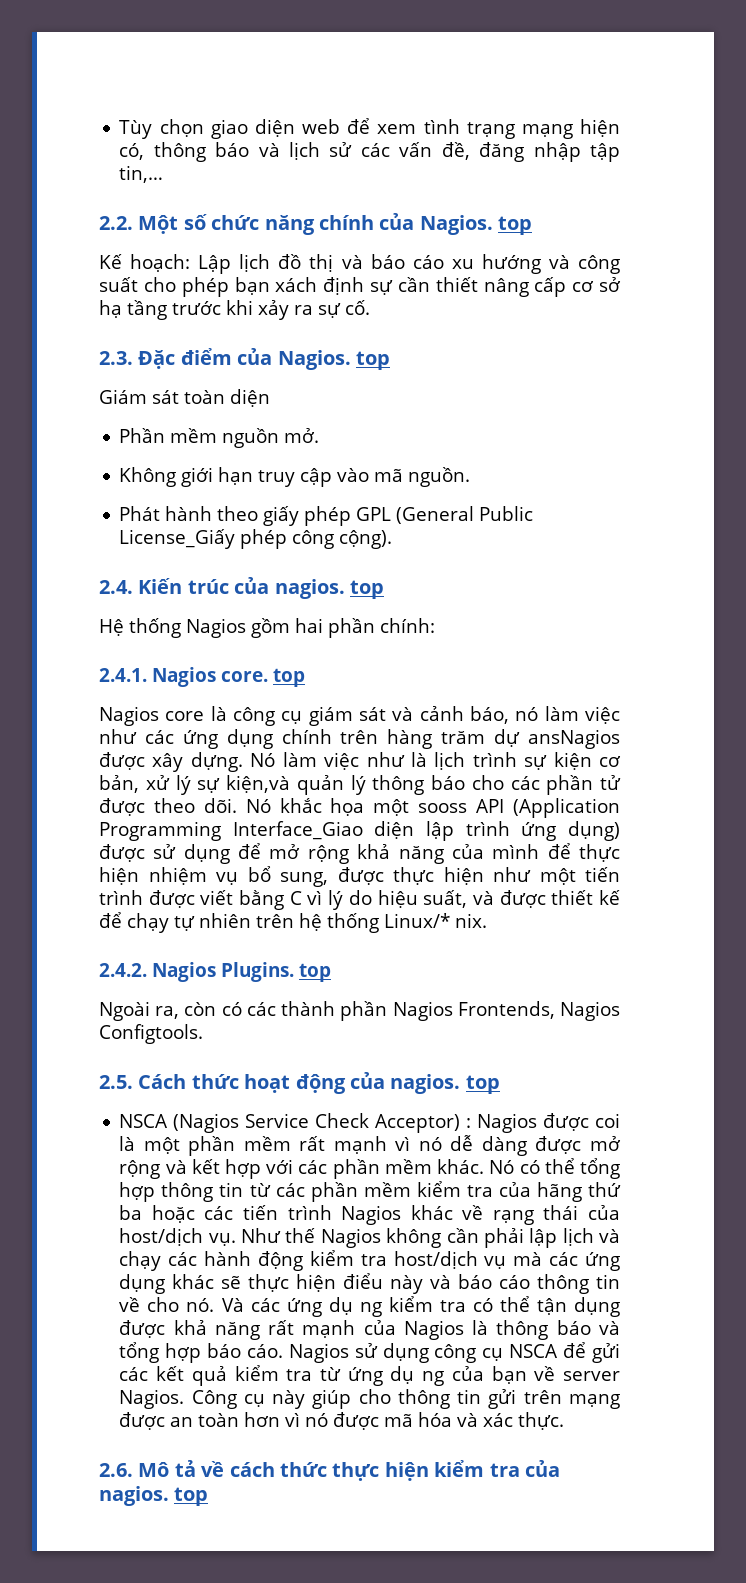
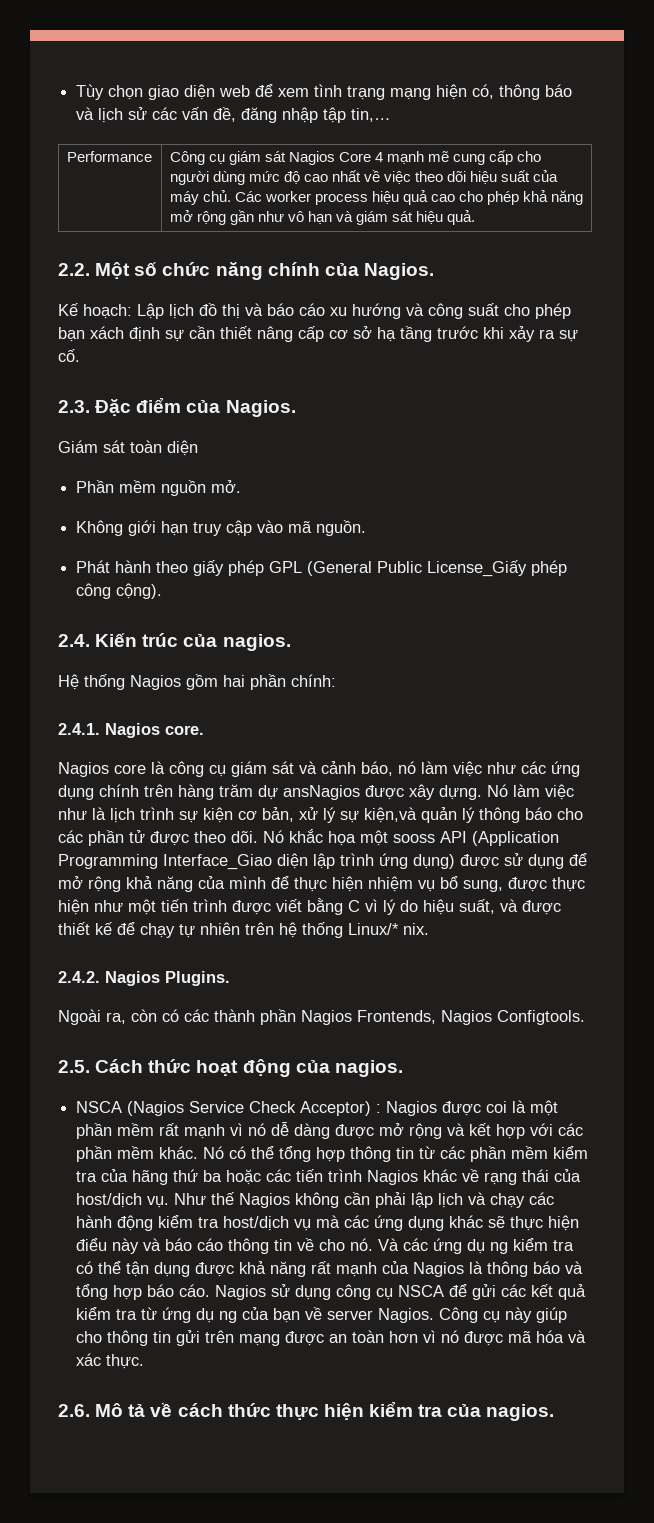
+ Performance | Công cụ giám sát Nagios Core 4 mạnh mẽ cung cấp cho người dùng mức độ cao nhất về việc theo dõi hiệu suất của máy chủ. Các worker process hiệu quả cao cho phép khả năng mở rộng gần như vô hạn và giám sát hiệu quả.
- 2.2. Một số chức năng chính của Nagios. top
+ 2.2. Một số chức năng chính của Nagios.
- 2.3. Đặc điểm của Nagios. top
+ 2.3. Đặc điểm của Nagios.
- 2.4. Kiến trúc của nagios. top
+ 2.4. Kiến trúc của nagios.
- 2.4.1. Nagios core. top
+ 2.4.1. Nagios core.
- 2.4.2. Nagios Plugins. top
+ 2.4.2. Nagios Plugins.
- 2.5. Cách thức hoạt động của nagios. top
+ 2.5. Cách thức hoạt động của nagios.
- 2.6. Mô tả về cách thức thực hiện kiểm tra của nagios. top
+ 2.6. Mô tả về cách thức thực hiện kiểm tra của nagios.

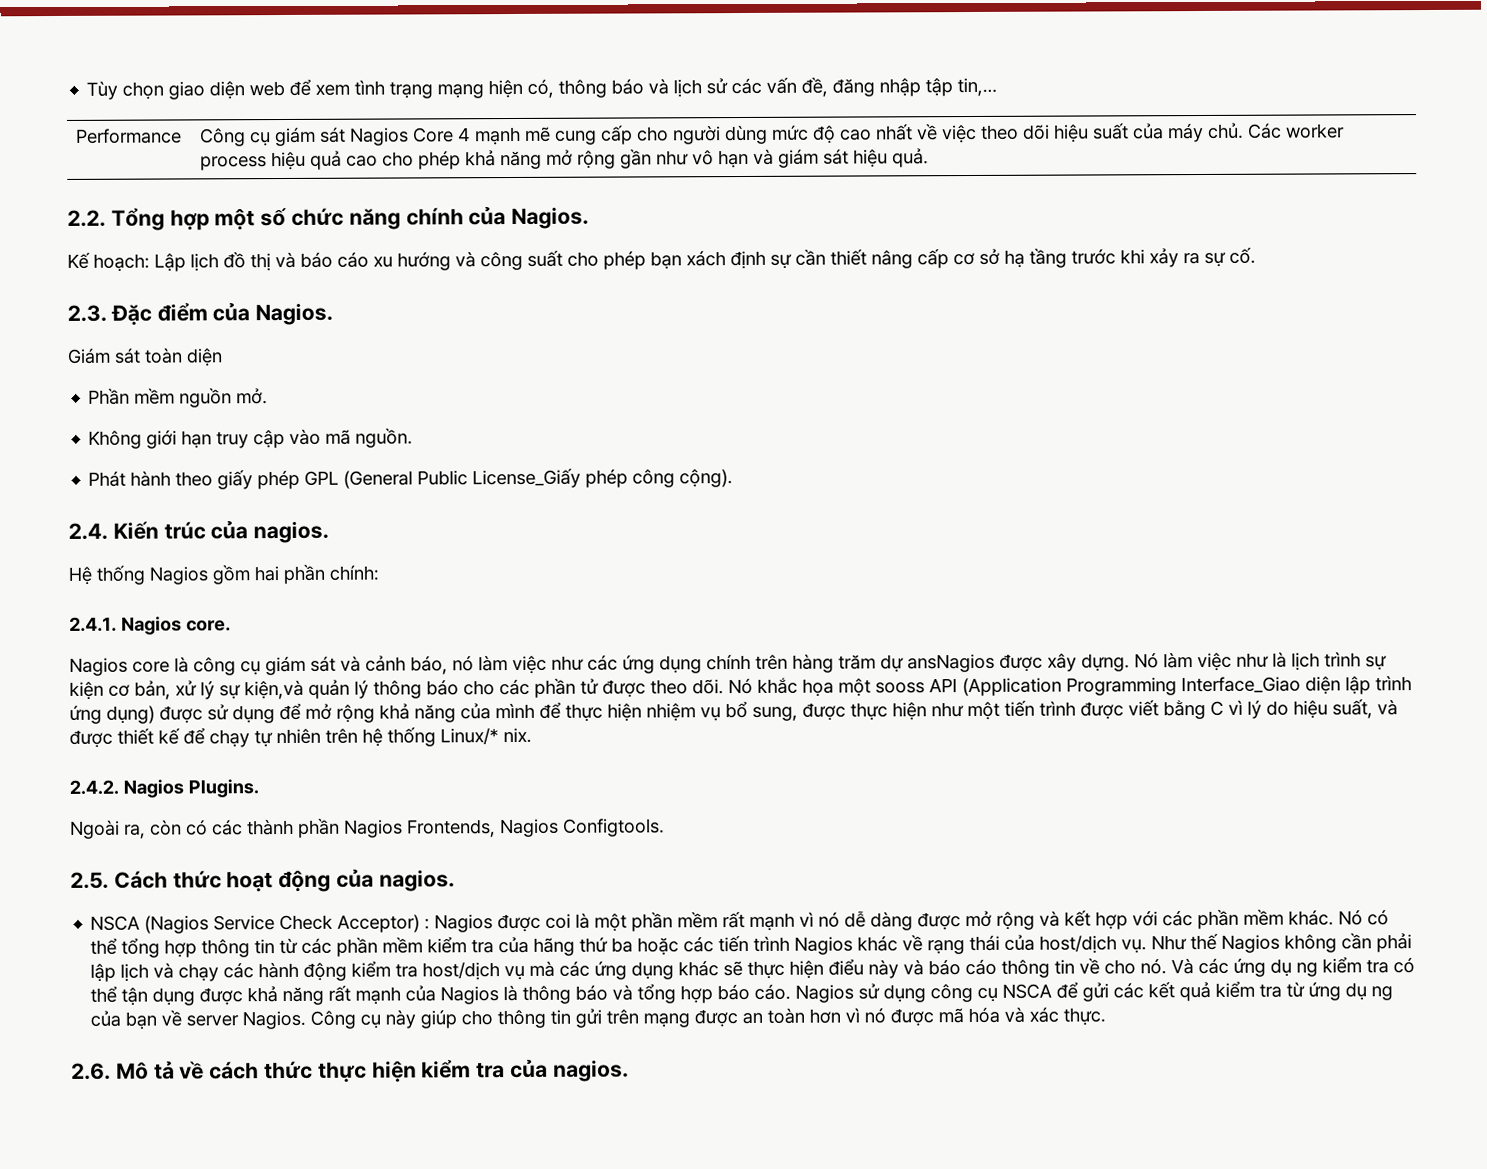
- 2.2. Một số chức năng chính của Nagios.
+ 2.2. Tổng hợp một số chức năng chính của Nagios.

